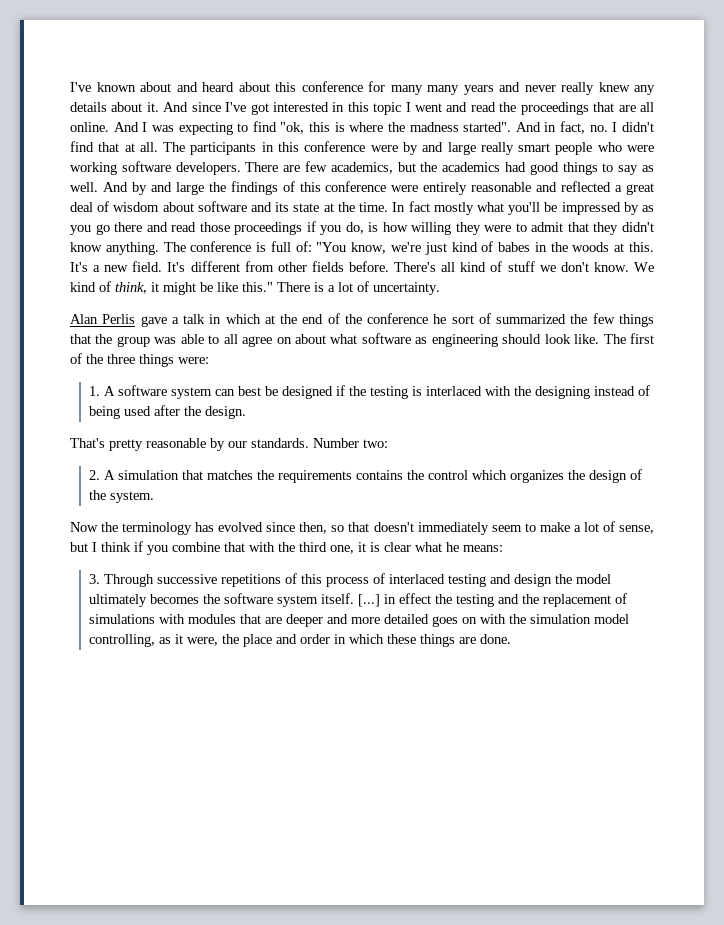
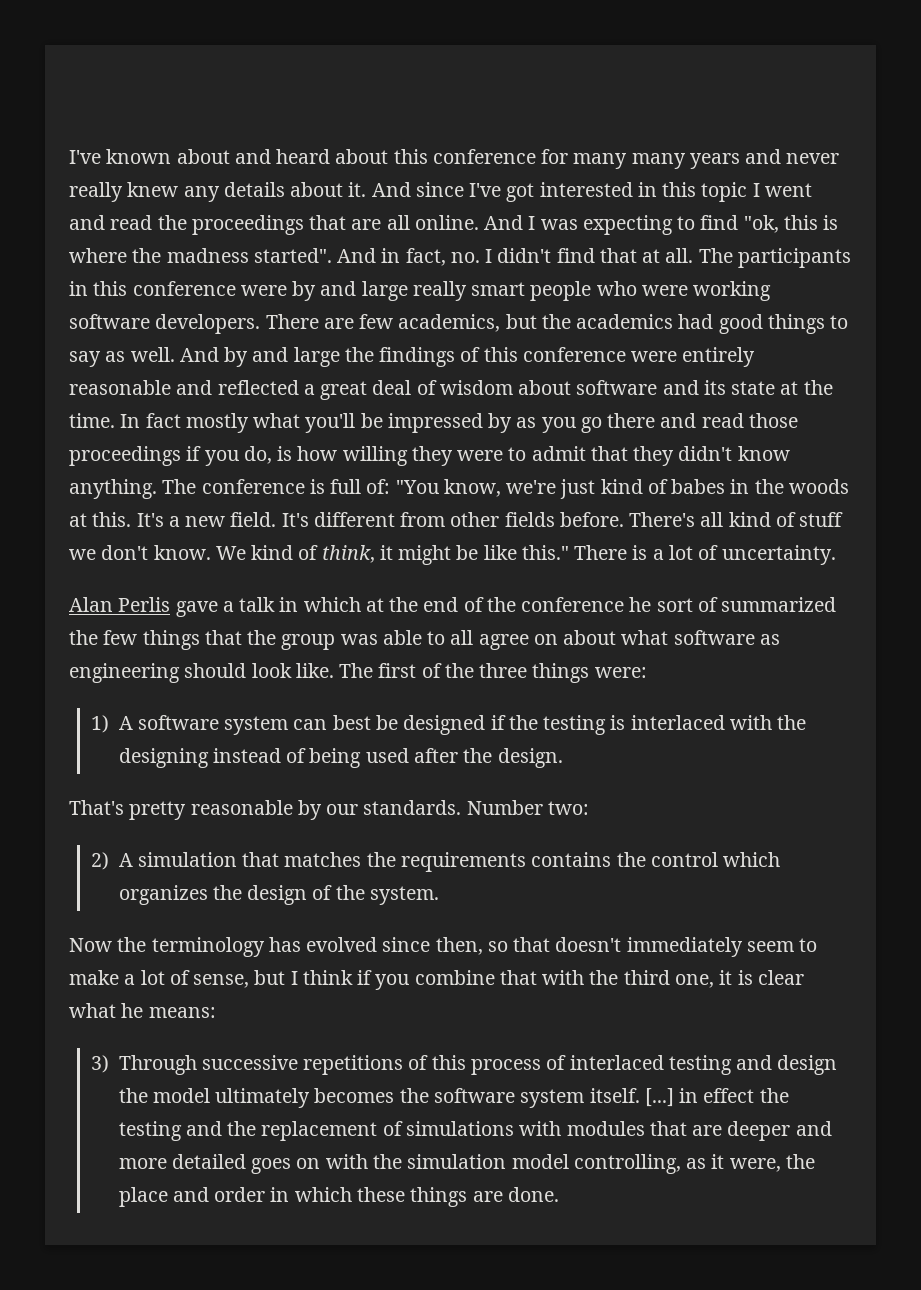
- 1. A software system can best be designed if the testing is interlaced with the designing instead of being used after the design.
+ 1) A software system can best be designed if the testing is interlaced with the designing instead of being used after the design.
- 2. A simulation that matches the requirements contains the control which organizes the design of the system.
+ 2) A simulation that matches the requirements contains the control which organizes the design of the system.
- 3. Through successive repetitions of this process of interlaced testing and design the model ultimately becomes the software system itself.
+ 3) Through successive repetitions of this process of interlaced testing and design the model ultimately becomes the software system itself.

